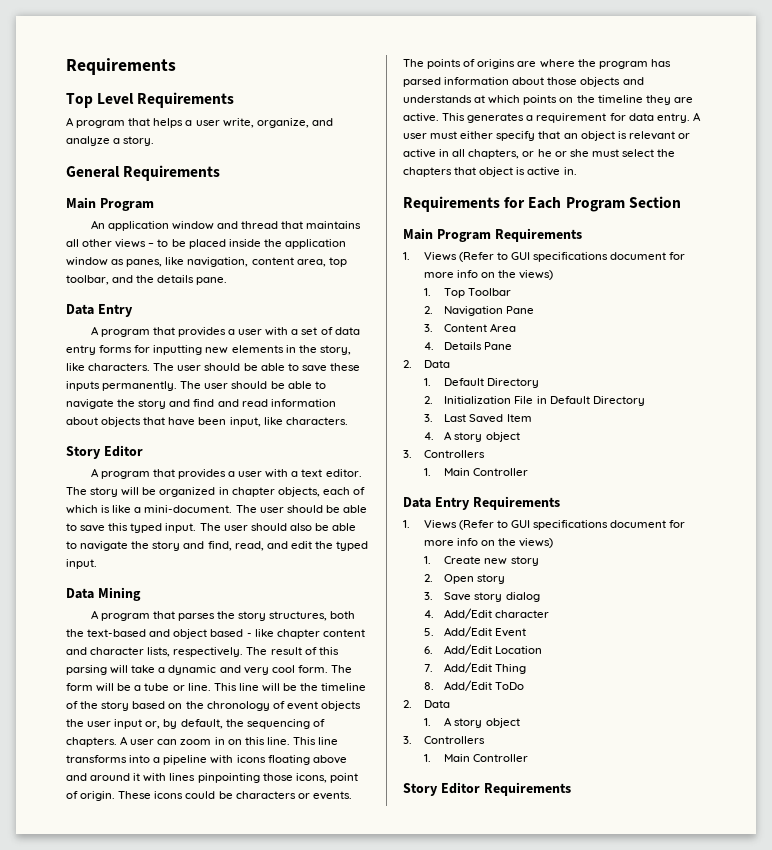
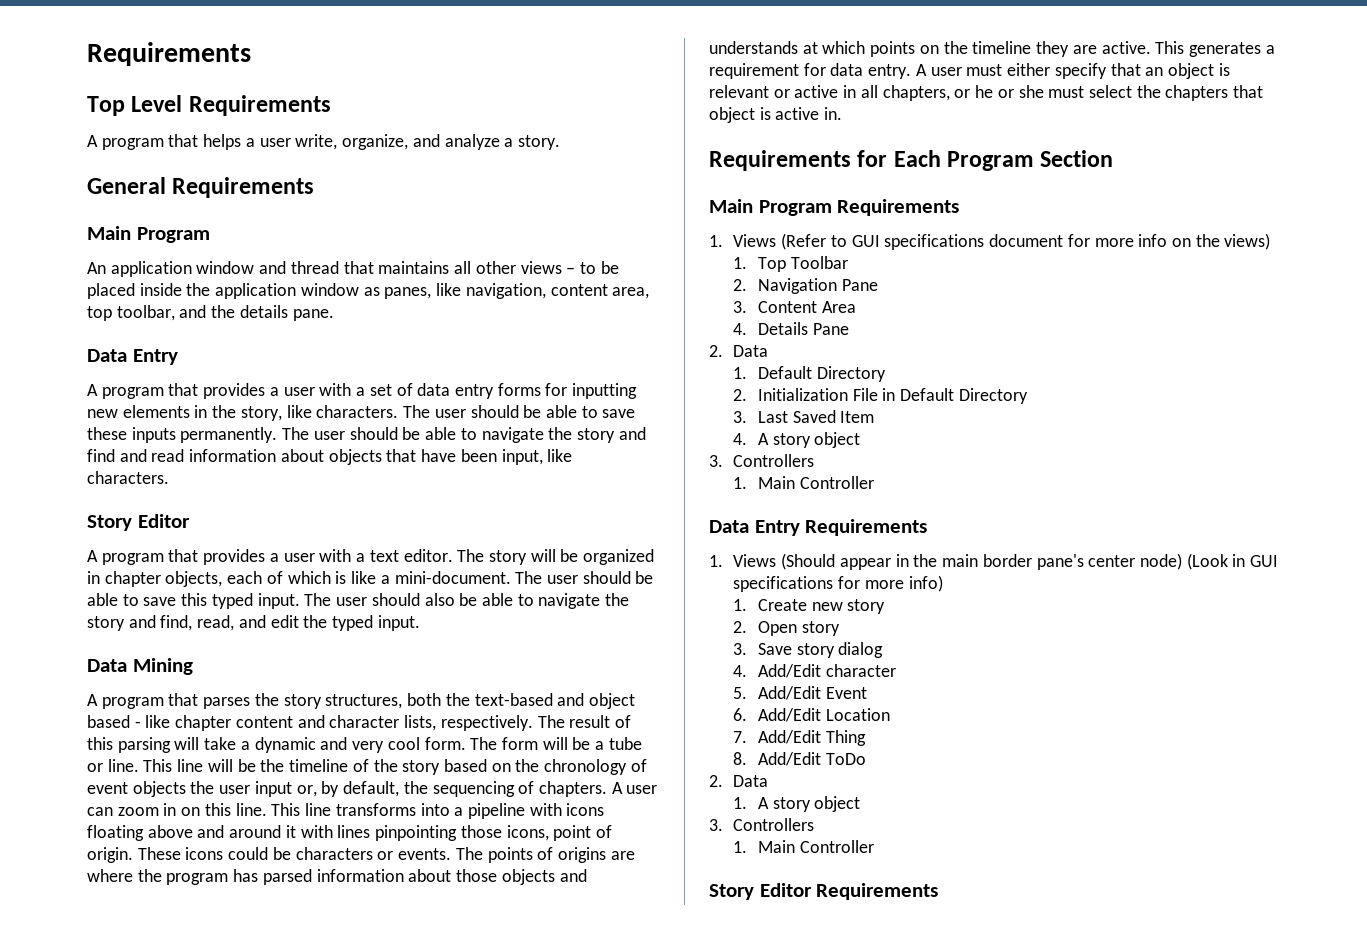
  Data Entry Requirements
- 1. Views (Refer to GUI specifications document for more info on the views)
+ 1. Views (Should appear in the main border pane's center node) (Look in GUI specifications for more info)

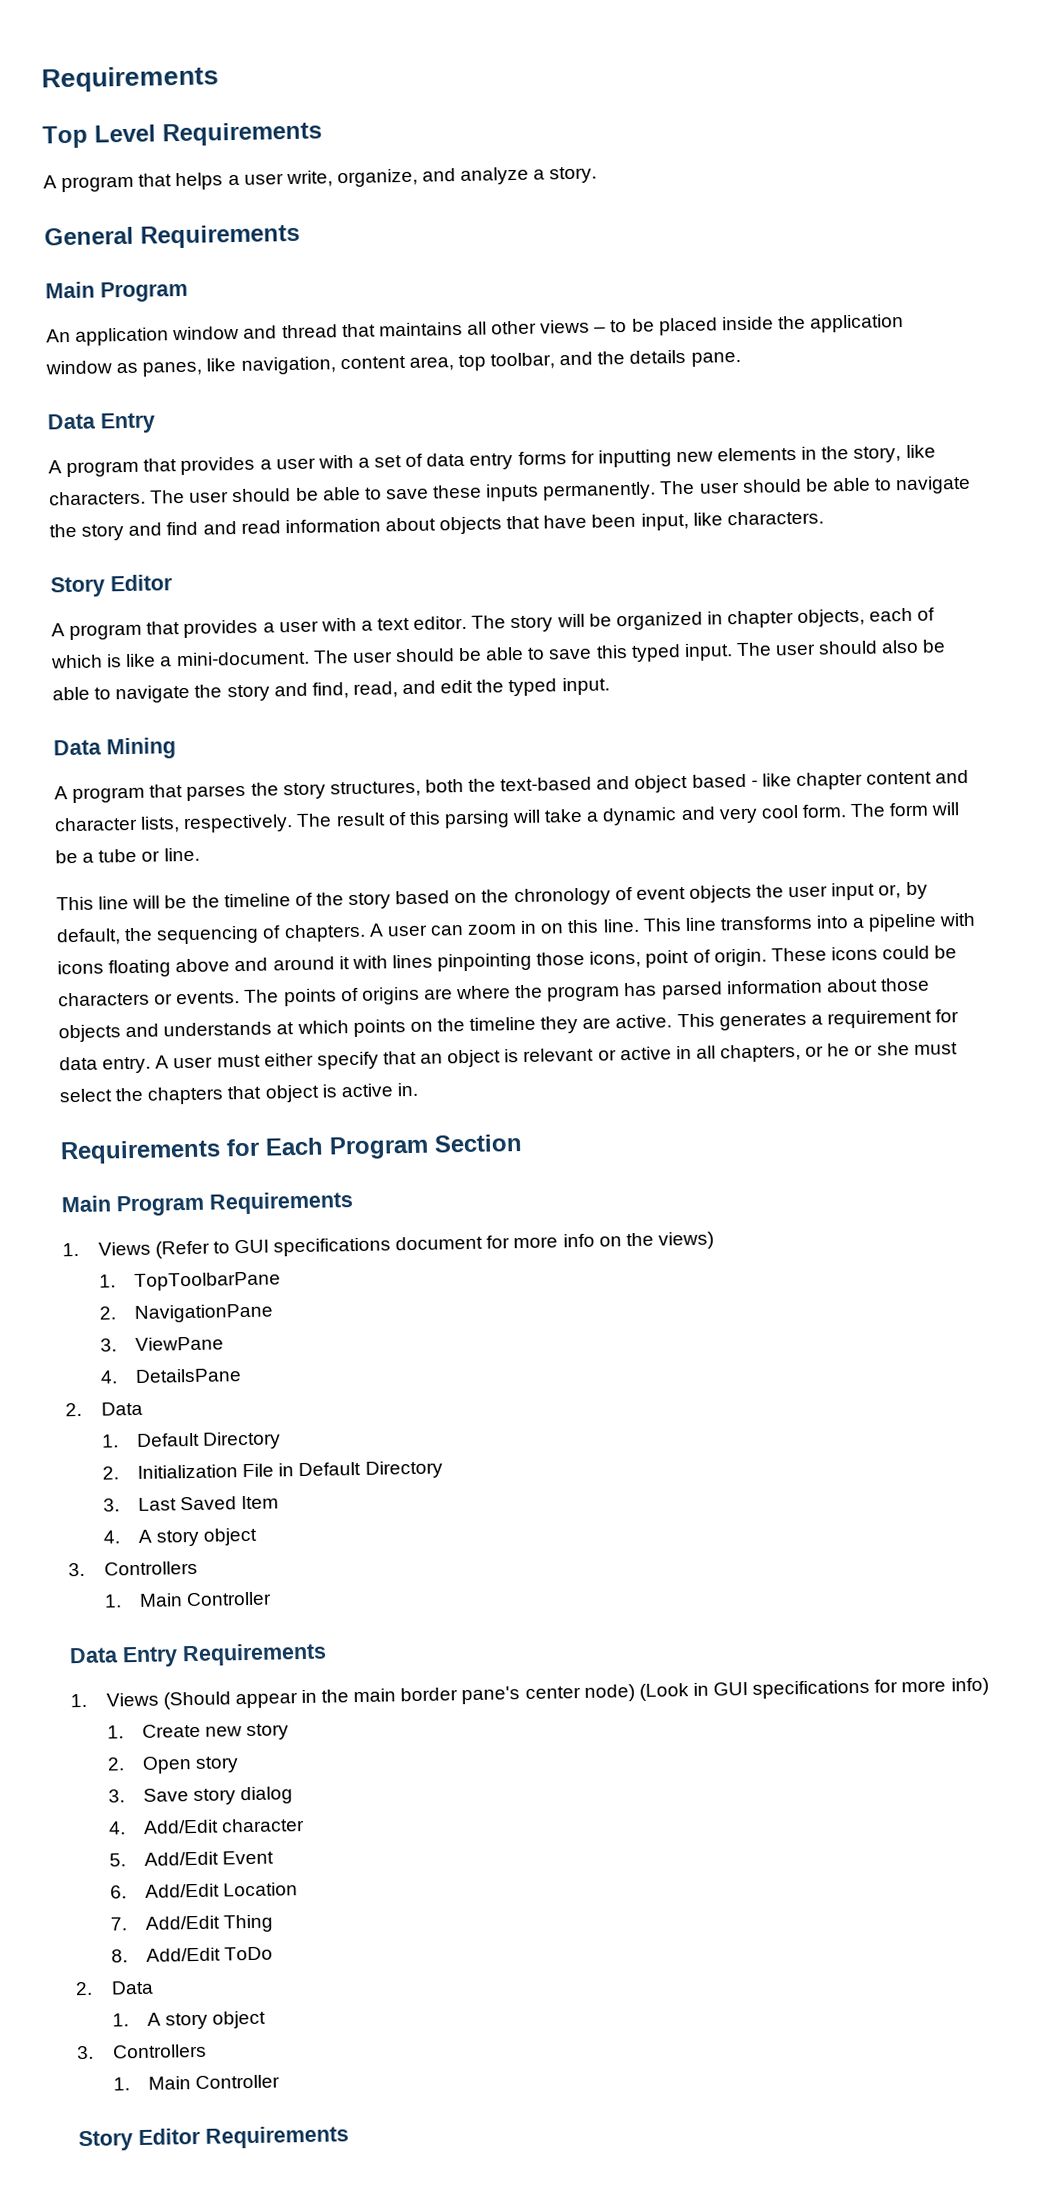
- The form will be a tube or line. This line will be the timeline of the story based on the chronology of event objects the user input or, by default, the sequencing of chapters.
+ The form will be a tube or line.
+ This line will be the timeline of the story based on the chronology of event objects the user input or, by default, the sequencing of chapters.
- 1. Top Toolbar
- 2. Navigation Pane
- 3. Content Area
- 4. Details Pane
+ 1. TopToolbarPane
+ 2. NavigationPane
+ 3. ViewPane
+ 4. DetailsPane

